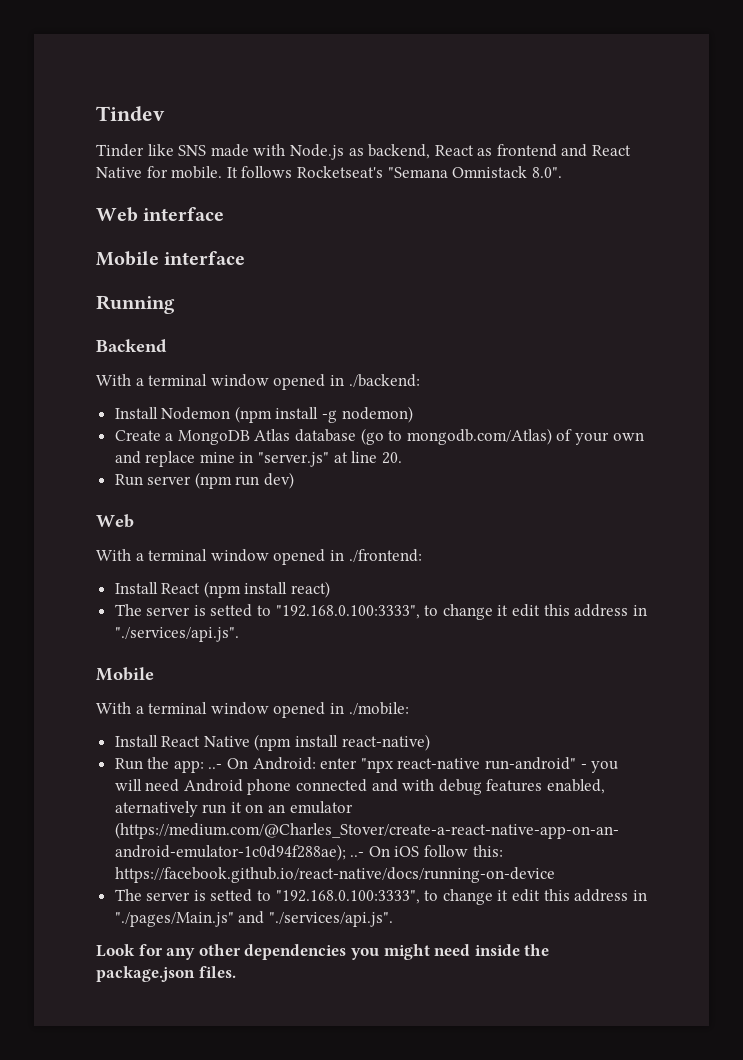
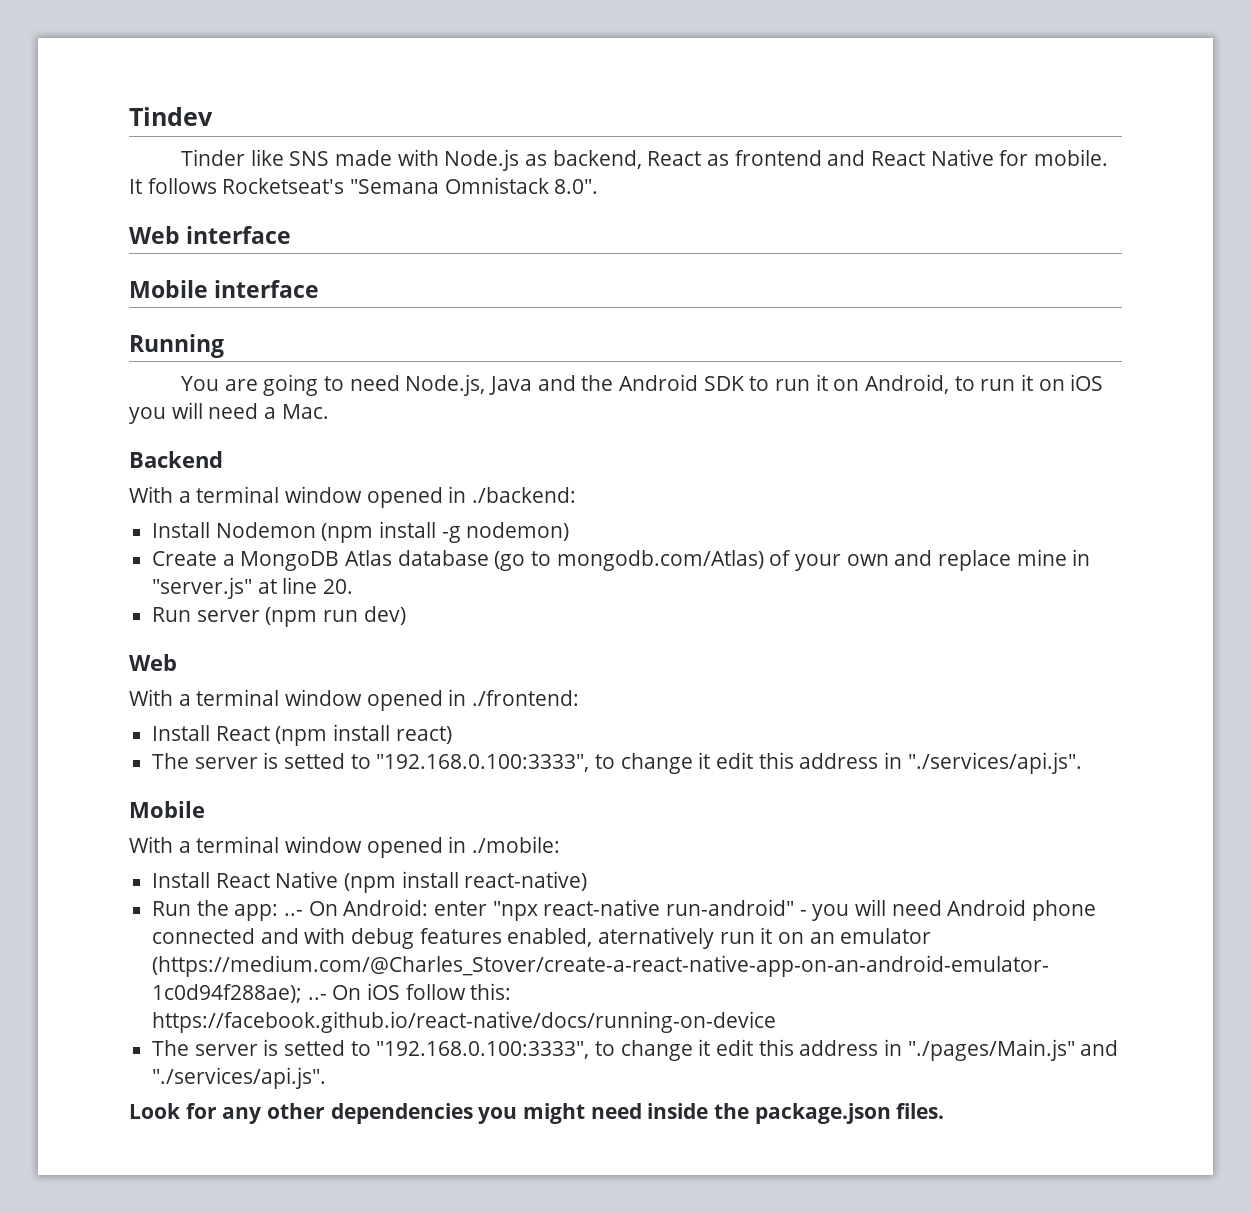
+ You are going to need Node.js, Java and the Android SDK to run it on Android, to run it on iOS you will need a Mac.

